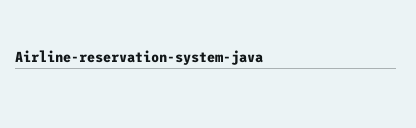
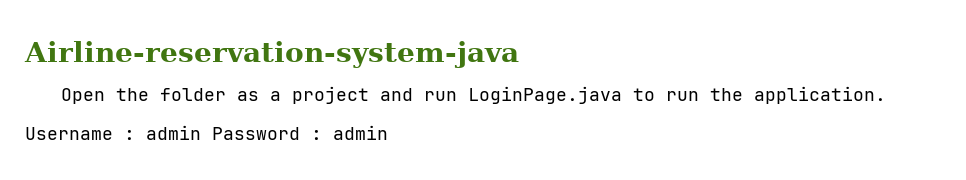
+ Open the folder as a project and run LoginPage.java to run the application.
+ Username : admin Password : admin

